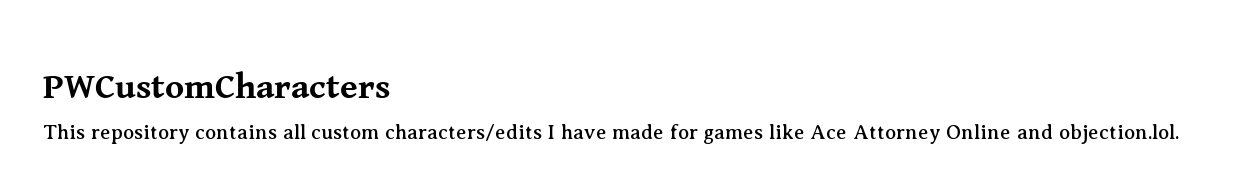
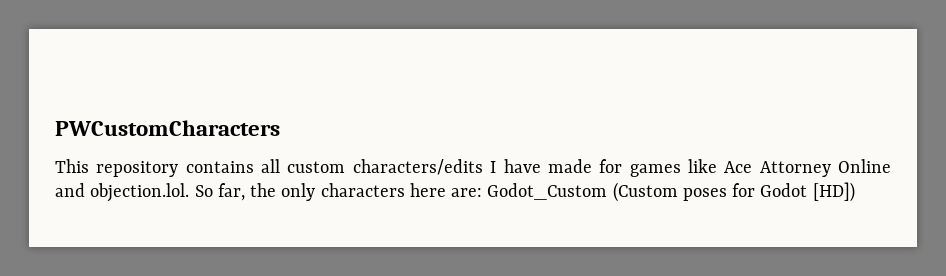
- This repository contains all custom characters/edits I have made for games like Ace Attorney Online and objection.lol.
+ This repository contains all custom characters/edits I have made for games like Ace Attorney Online and objection.lol. So far, the only characters here are: Godot_Custom (Custom poses for Godot [HD])

